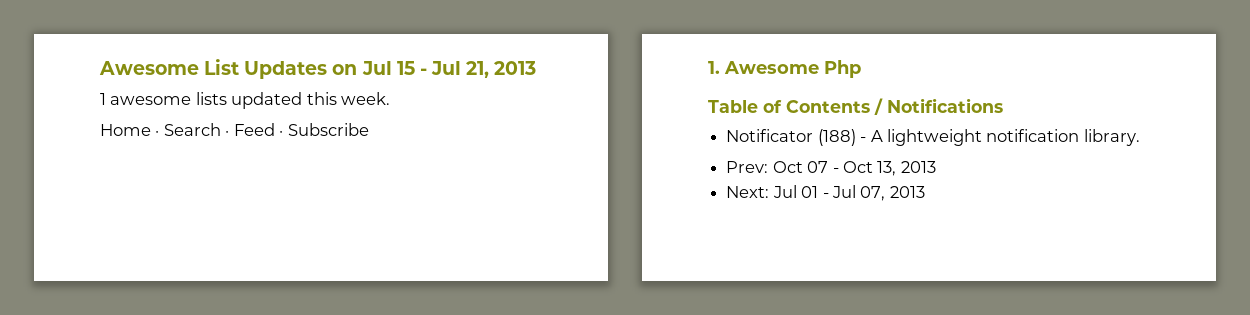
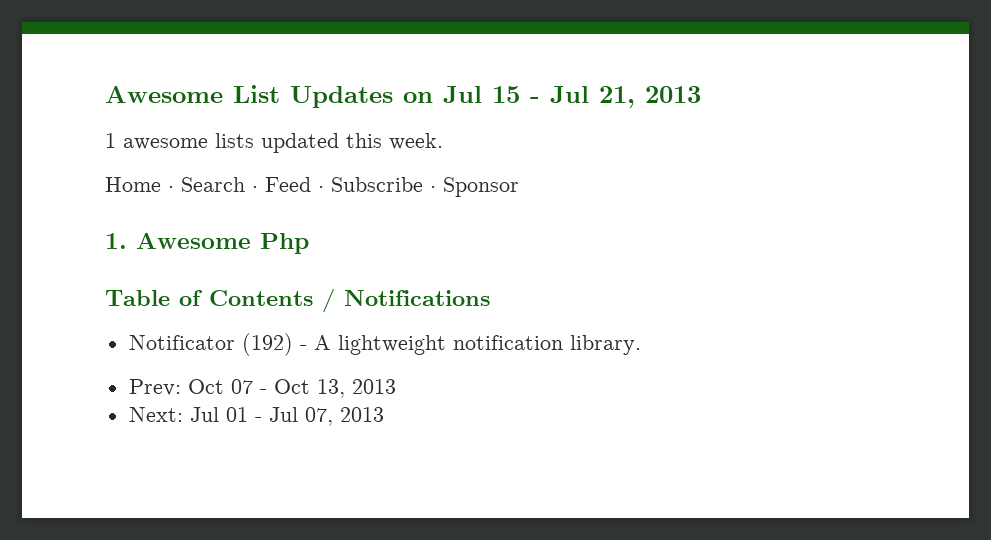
- Home · Search · Feed · Subscribe
+ Home · Search · Feed · Subscribe · Sponsor
- Notificator (188) - A lightweight notification library.
+ Notificator (192) - A lightweight notification library.

